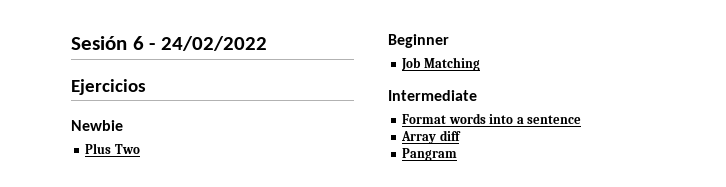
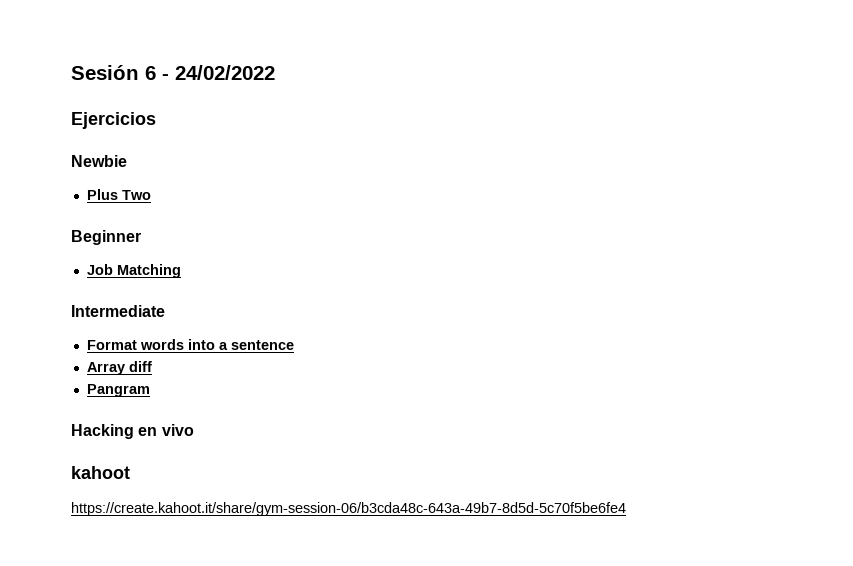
+ Hacking en vivo
+ kahoot
+ https://create.kahoot.it/share/gym-session-06/b3cda48c-643a-49b7-8d5d-5c70f5be6fe4

